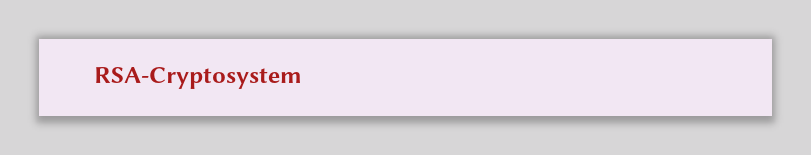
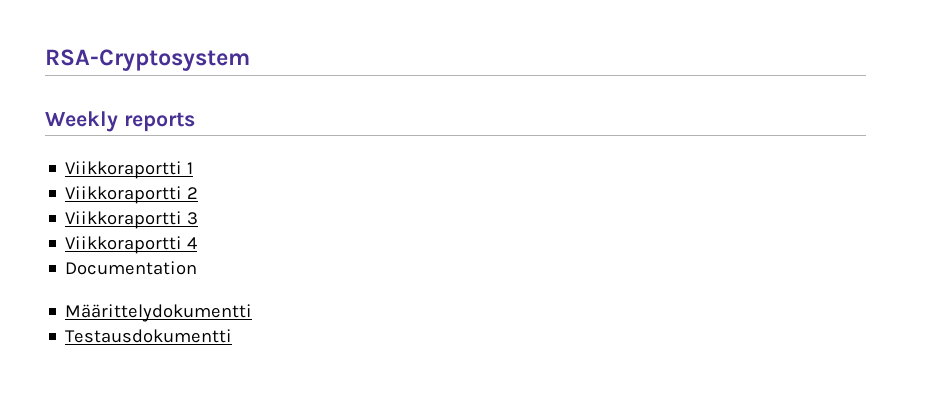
+ Weekly reports
+ Viikkoraportti 1
+ Viikkoraportti 2
+ Viikkoraportti 3
+ Viikkoraportti 4
+ Documentation
+ Määrittelydokumentti
+ Testausdokumentti

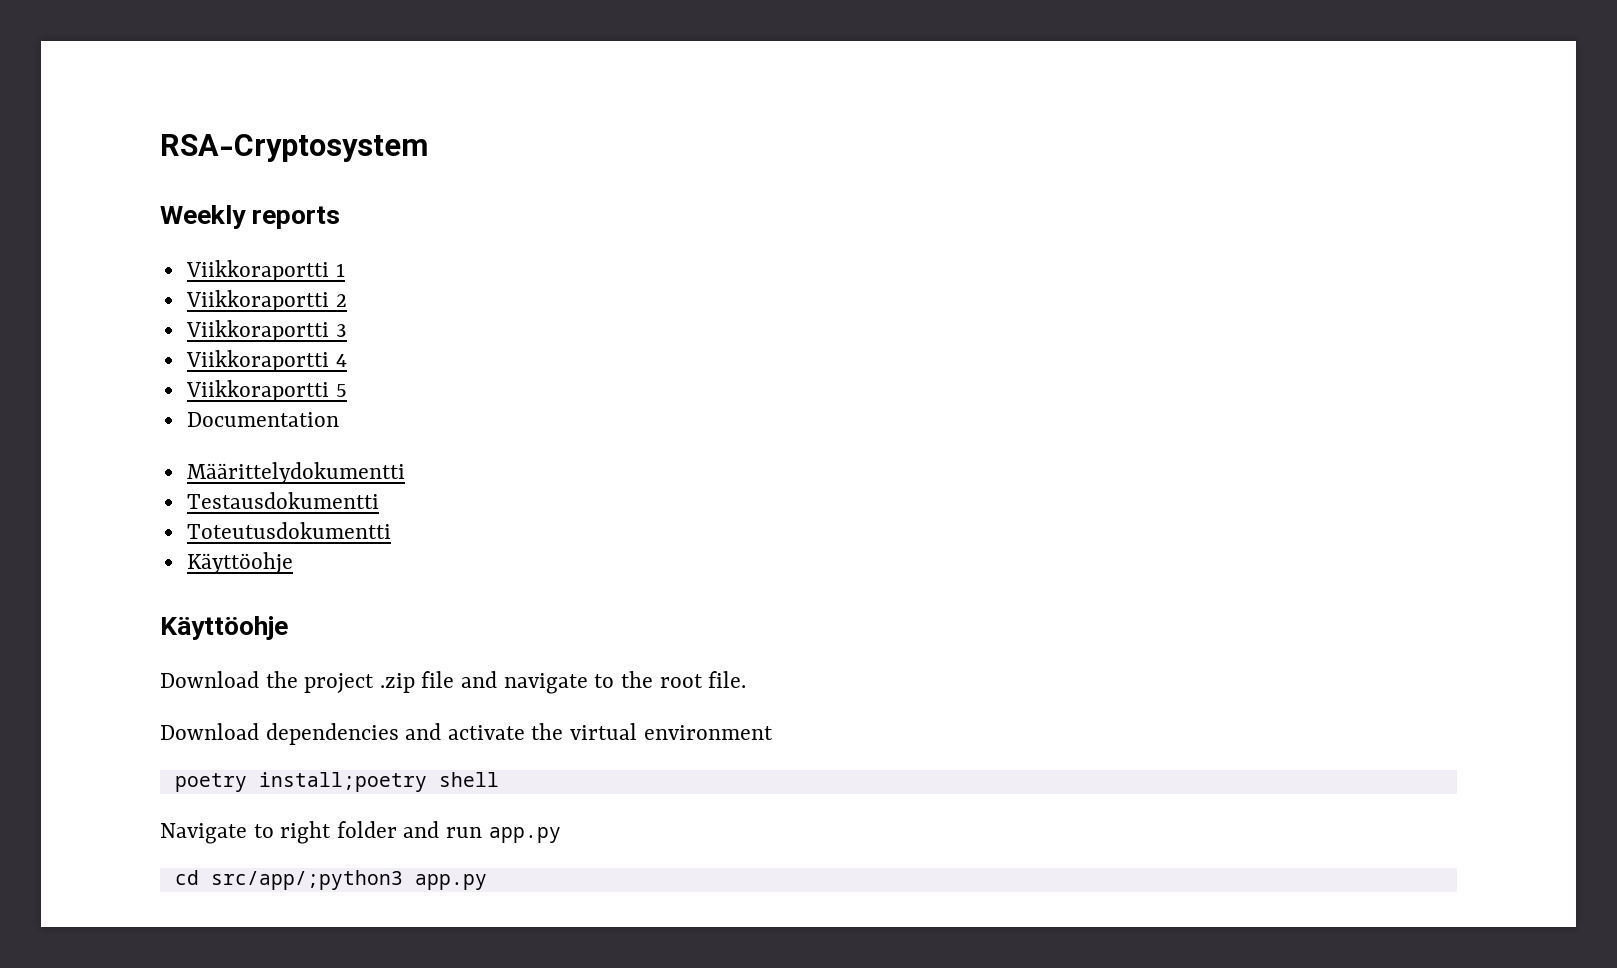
+ Viikkoraportti 5
+ Toteutusdokumentti
+ Käyttöohje
+ Käyttöohje
+ Download the project .zip file and navigate to the root file.
+ Download dependencies and activate the virtual environment
+ poetry install;poetry shell
+ Navigate to right folder and run app.py
+ cd src/app/;python3 app.py

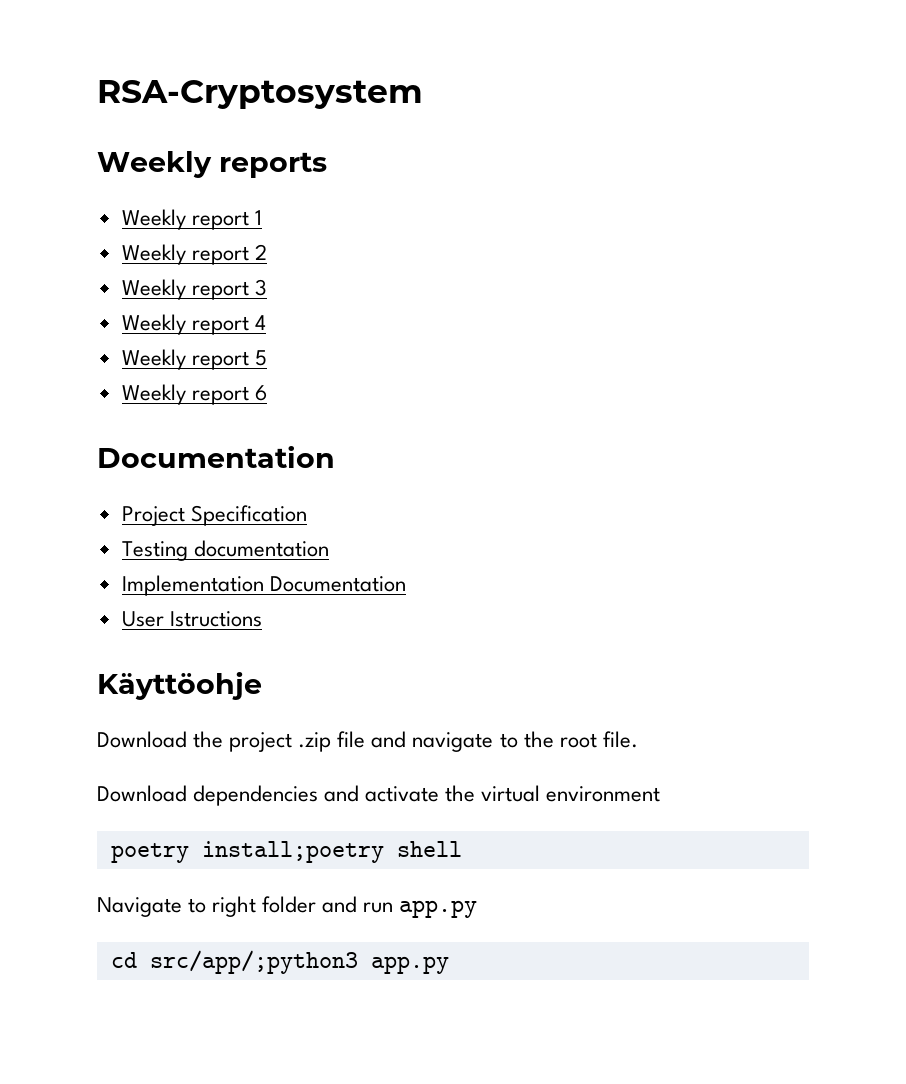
- Viikkoraportti 1
+ Weekly report 1
- Viikkoraportti 2
+ Weekly report 2
- Viikkoraportti 3
+ Weekly report 3
- Viikkoraportti 4
+ Weekly report 4
- Viikkoraportti 5
+ Weekly report 5
+ Weekly report 6
  Documentation
- Määrittelydokumentti
- Testausdokumentti
- Toteutusdokumentti
- Käyttöohje
+ Project Specification
+ Testing documentation
+ Implementation Documentation
+ User Istructions

